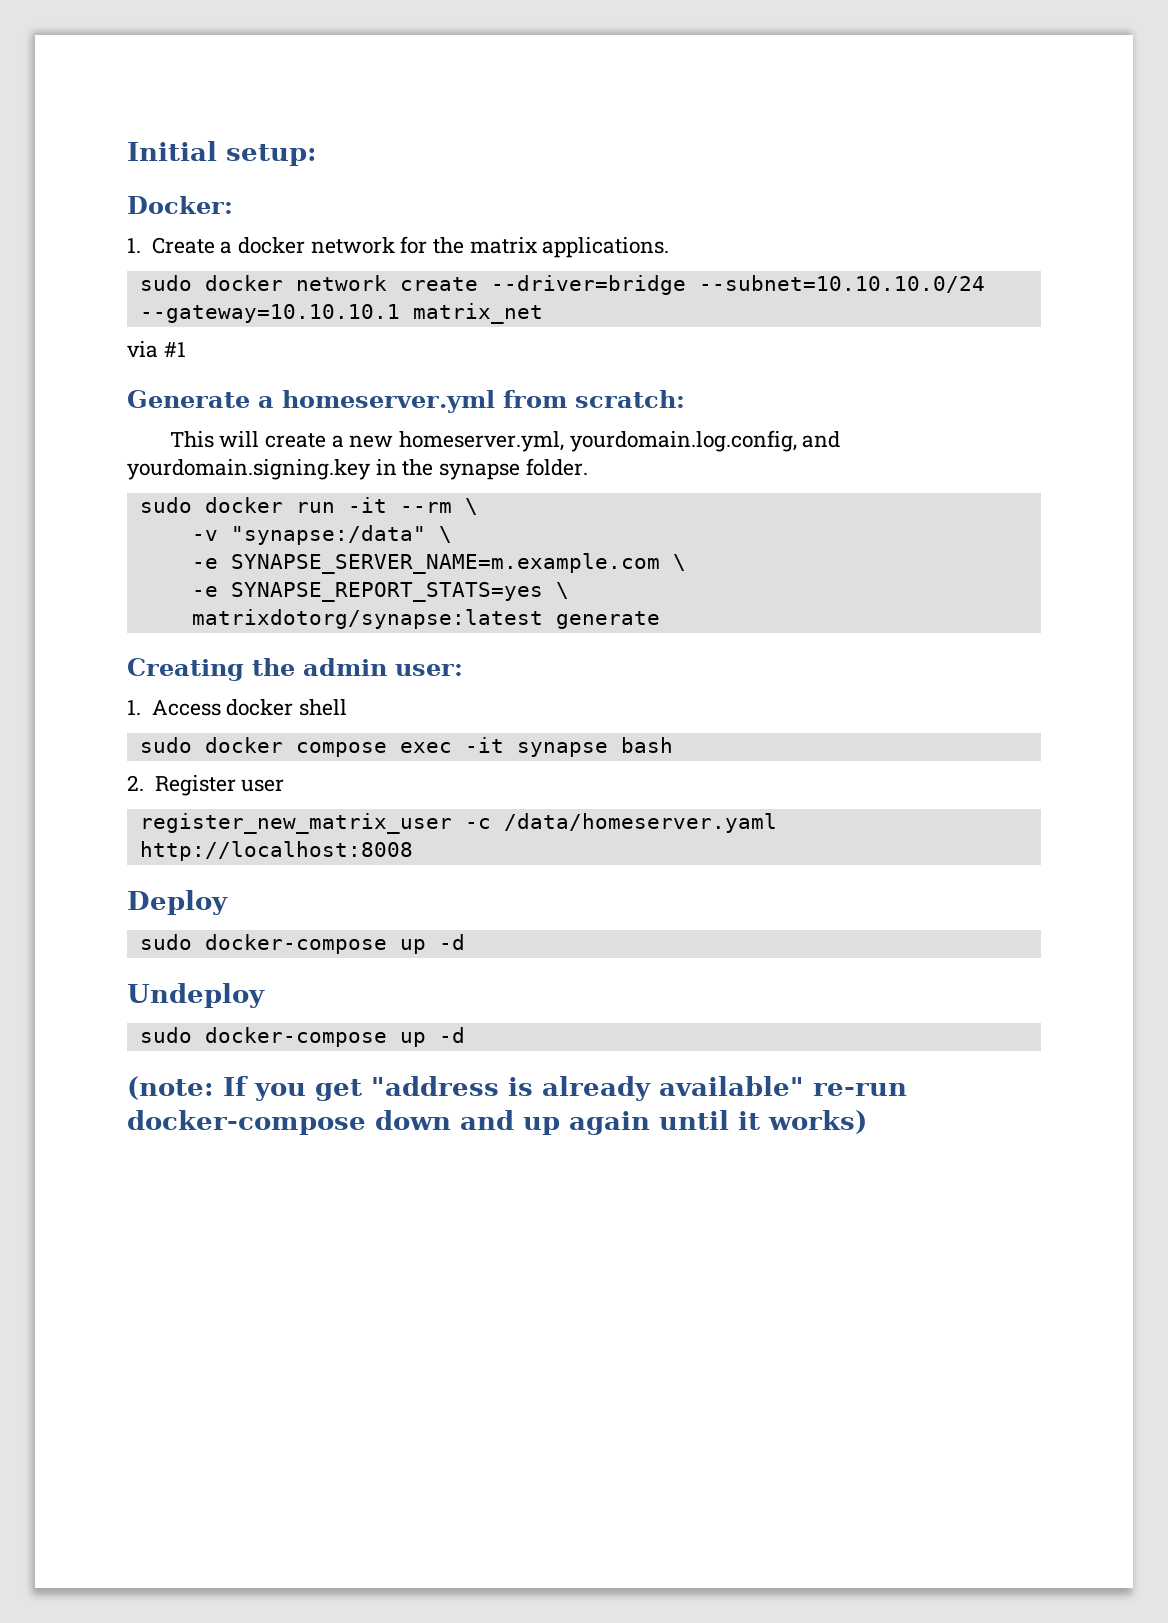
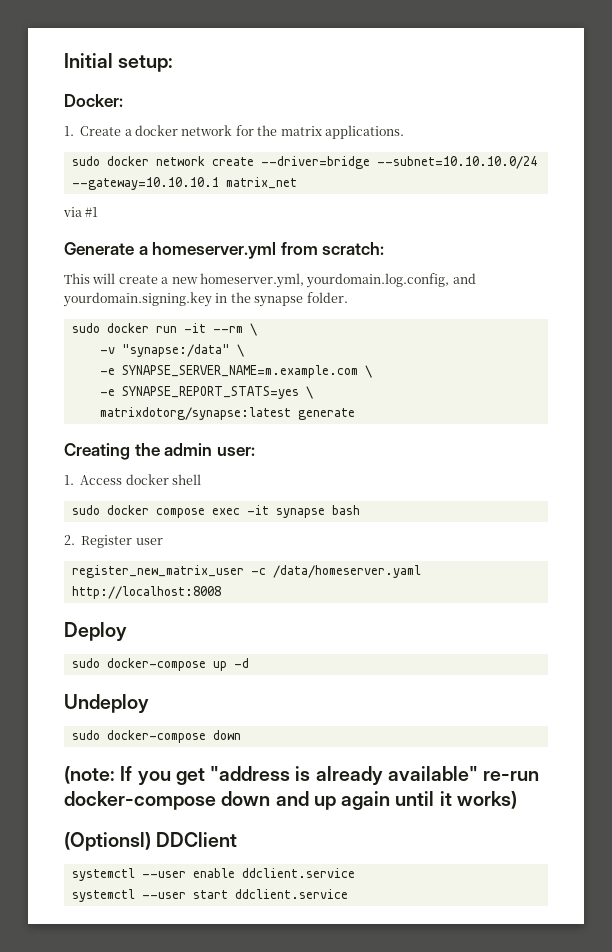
  Undeploy
- sudo docker-compose up -d
+ sudo docker-compose down
+ (Optionsl) DDClient
+ systemctl --user enable ddclient.service
+ systemctl --user start ddclient.service

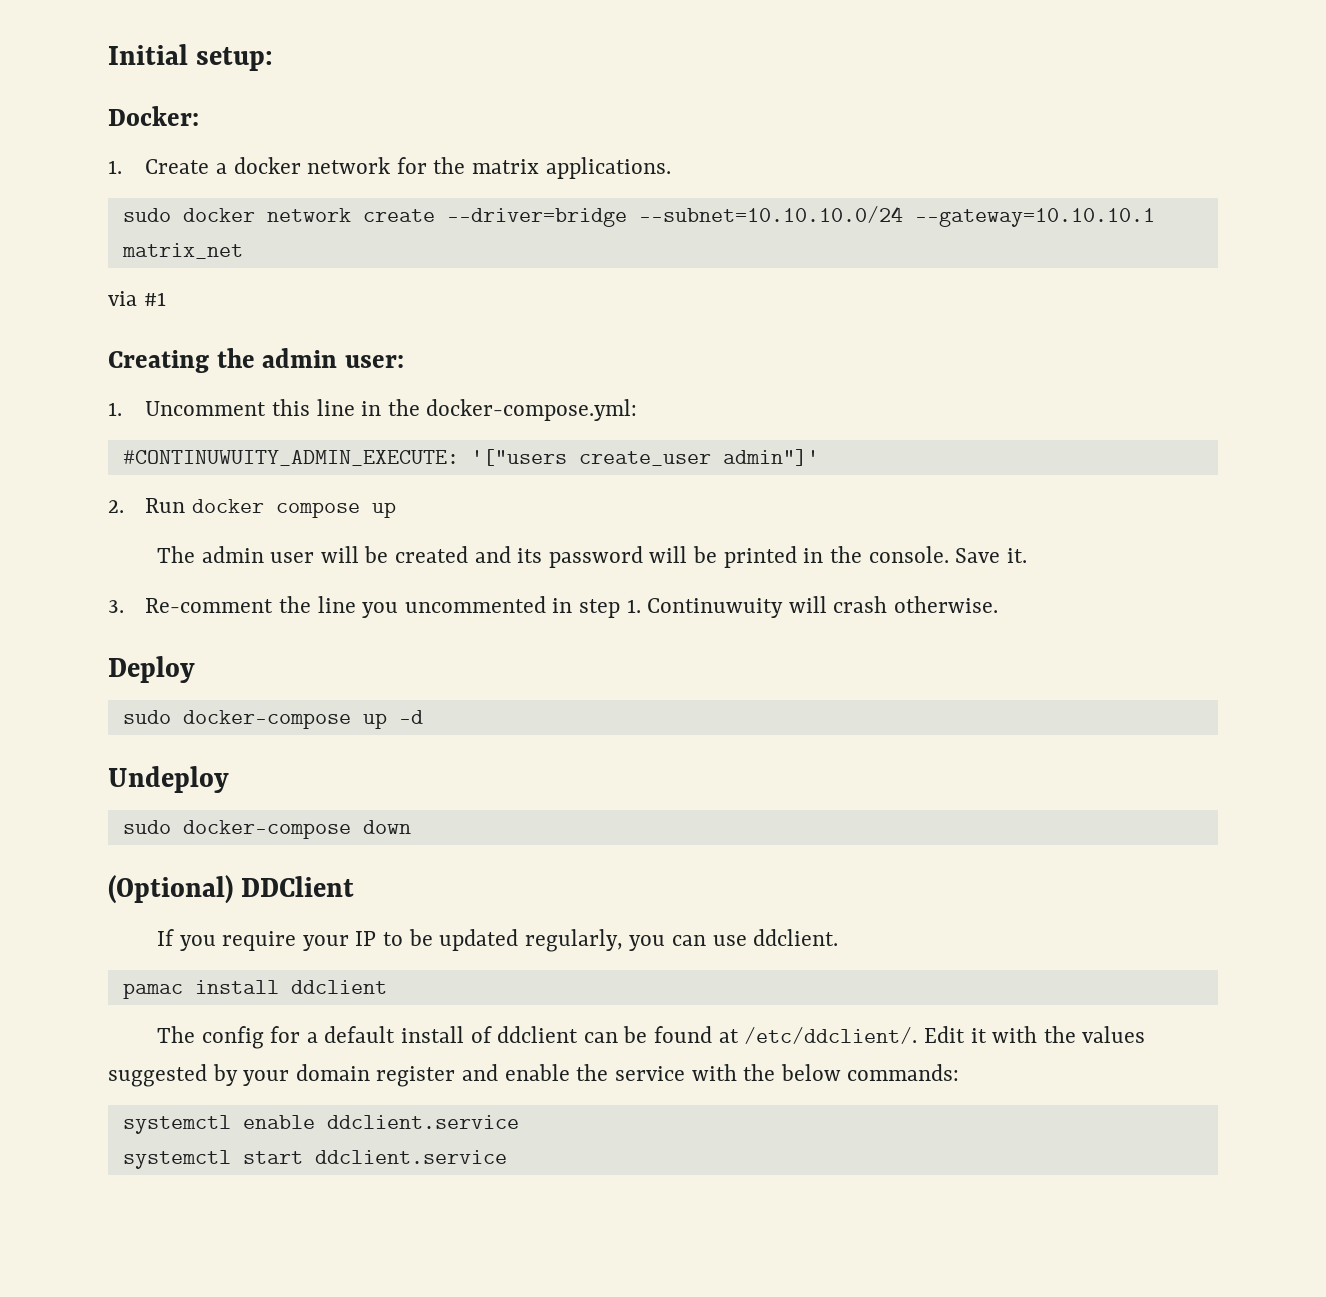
- Generate a homeserver.yml from scratch:
- This will create a new homeserver.yml, yourdomain.log.config, and yourdomain.signing.key in the synapse folder.
- sudo docker run -it --rm \
- -v "synapse:/data" \
- -e SYNAPSE_SERVER_NAME=m.example.com \
- -e SYNAPSE_REPORT_STATS=yes \
- matrixdotorg/synapse:latest generate
- 1. Access docker shell
- sudo docker compose exec -it synapse bash
- 2. Register user
- register_new_matrix_user -c /data/homeserver.yaml http://localhost:8008
+ 1. Uncomment this line in the docker-compose.yml:
+ #CONTINUWUITY_ADMIN_EXECUTE: '["users create_user admin"]'
+ 2. Run docker compose up
+ The admin user will be created and its password will be printed in the console. Save it.
+ 3. Re-comment the line you uncommented in step 1. Continuwuity will crash otherwise.
- (note: If you get "address is already available" re-run docker-compose down and up again until it works)
- (Optionsl) DDClient
- systemctl --user enable ddclient.service
+ (Optional) DDClient
+ If you require your IP to be updated regularly, you can use ddclient.
+ pamac install ddclient
+ The config for a default install of ddclient can be found at /etc/ddclient/. Edit it with the values suggested by your domain register and enable the service with the below commands:
+ systemctl enable ddclient.service
- systemctl --user start ddclient.service
+ systemctl start ddclient.service

